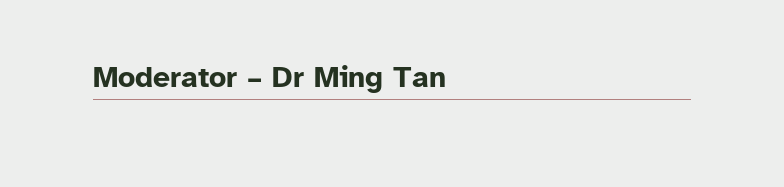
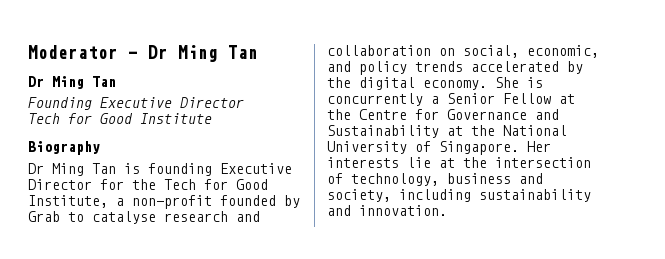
  Moderator – Dr Ming Tan
+ Dr Ming Tan
+ Founding Executive Director
+ Tech for Good Institute
+ Biography
+ Dr Ming Tan is founding Executive Director for the Tech for Good Institute, a non-profit founded by Grab to catalyse research and collaboration on social, economic, and policy trends accelerated by the digital economy. She is concurrently a Senior Fellow at the Centre for Governance and Sustainability at the National University of Singapore. Her interests lie at the intersection of technology, business and society, including sustainability and innovation.

